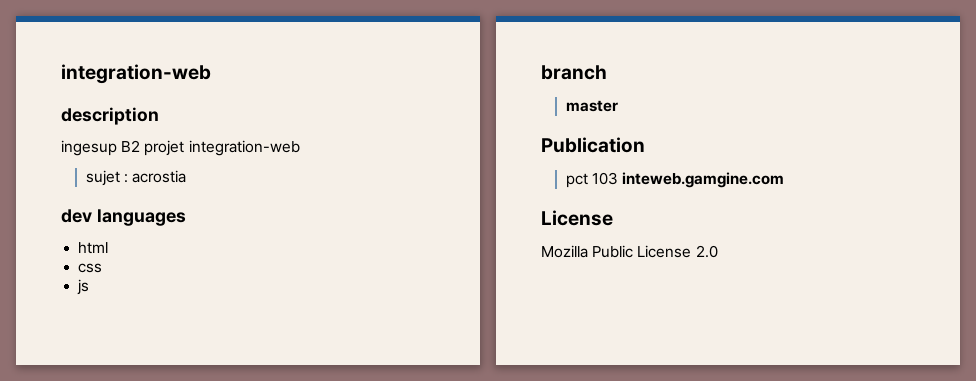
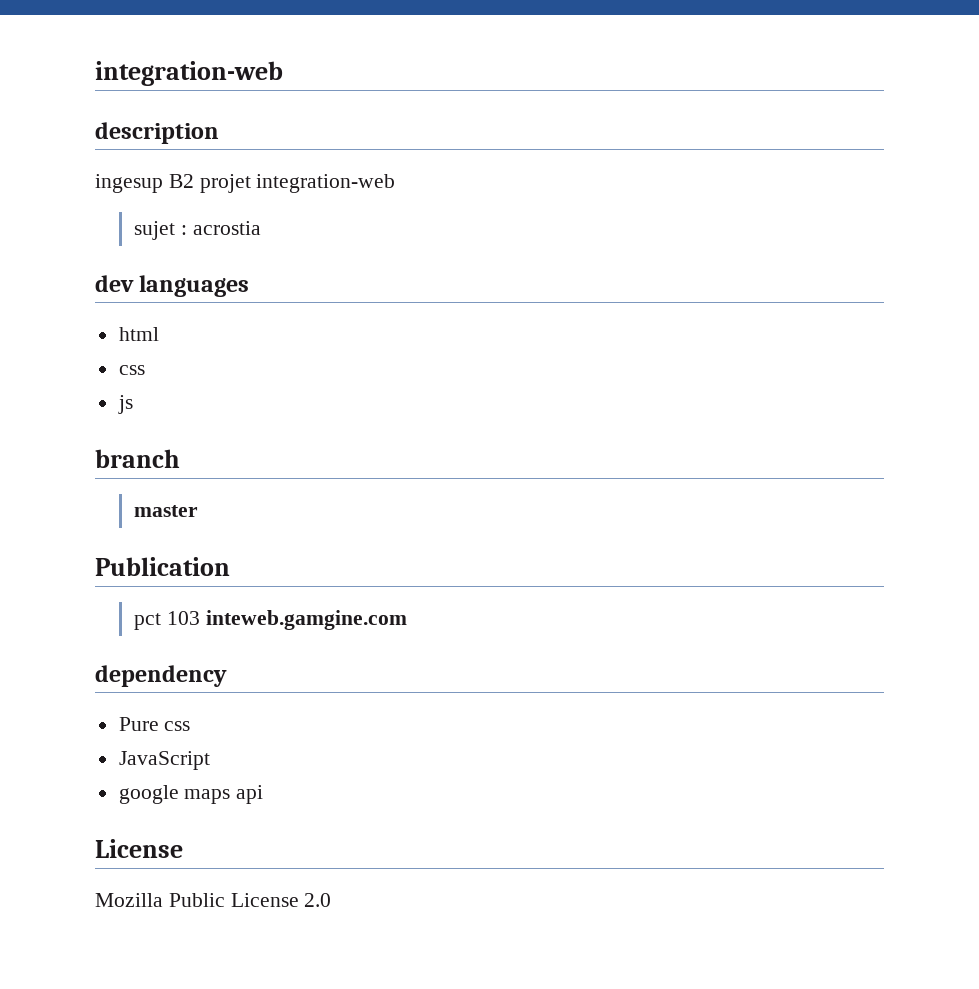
+ dependency
+ Pure css
+ JavaScript
+ google maps api

